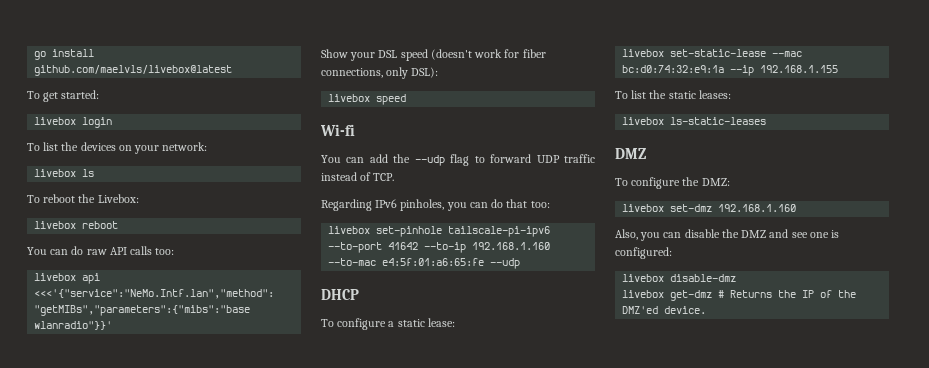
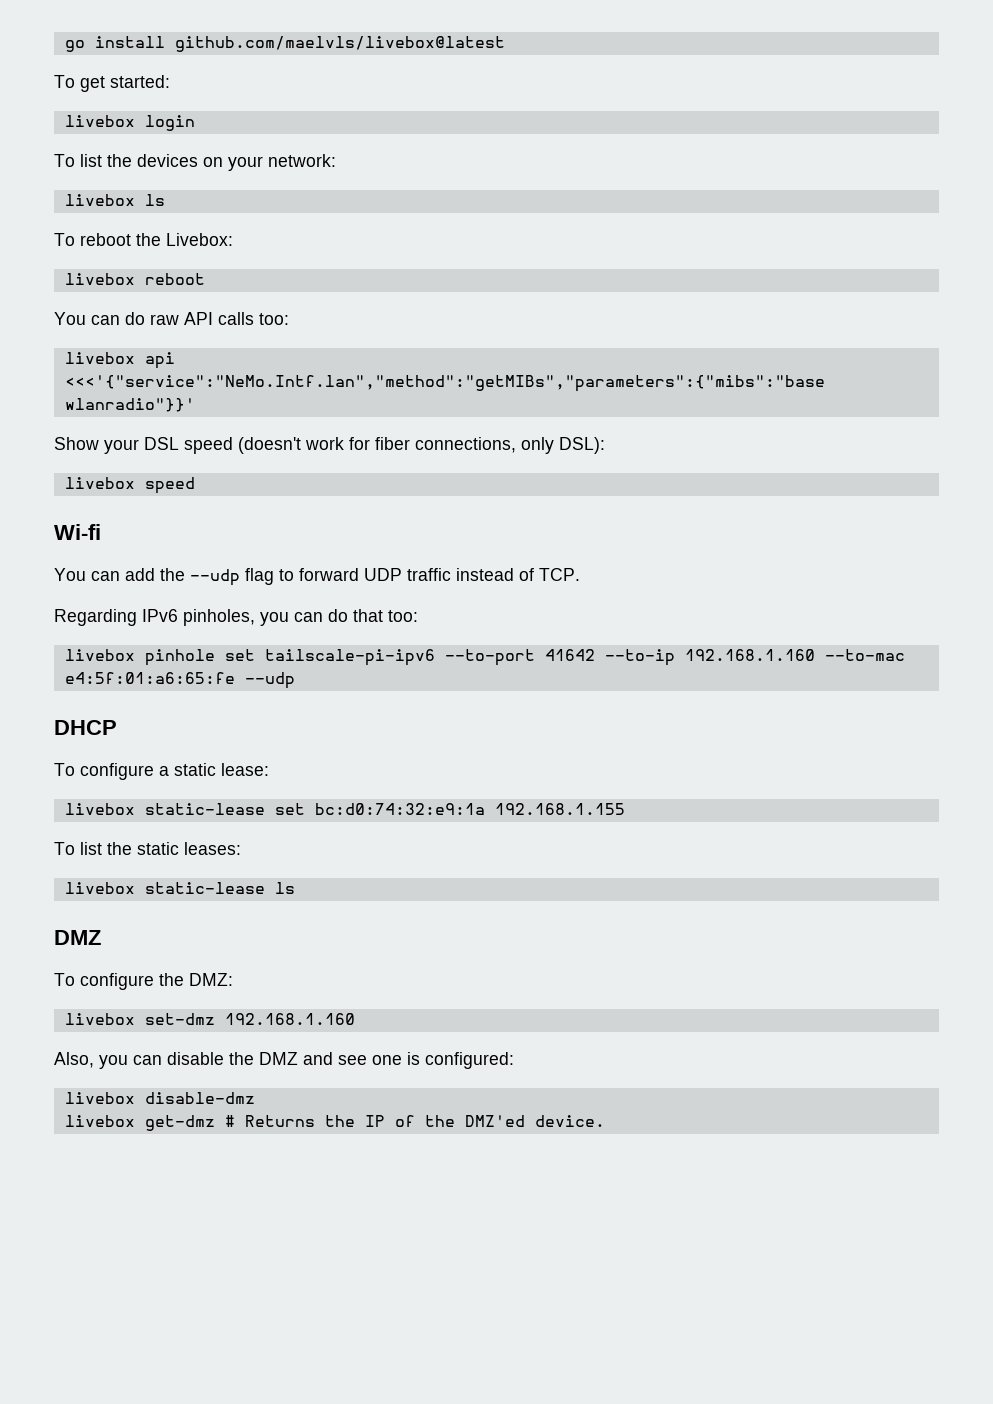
- livebox set-pinhole tailscale-pi-ipv6 --to-port 41642 --to-ip 192.168.1.160 --to-mac e4:5f:01:a6:65:fe --udp
+ livebox pinhole set tailscale-pi-ipv6 --to-port 41642 --to-ip 192.168.1.160 --to-mac e4:5f:01:a6:65:fe --udp
- livebox set-static-lease --mac bc:d0:74:32:e9:1a --ip 192.168.1.155
+ livebox static-lease set bc:d0:74:32:e9:1a 192.168.1.155
- livebox ls-static-leases
+ livebox static-lease ls

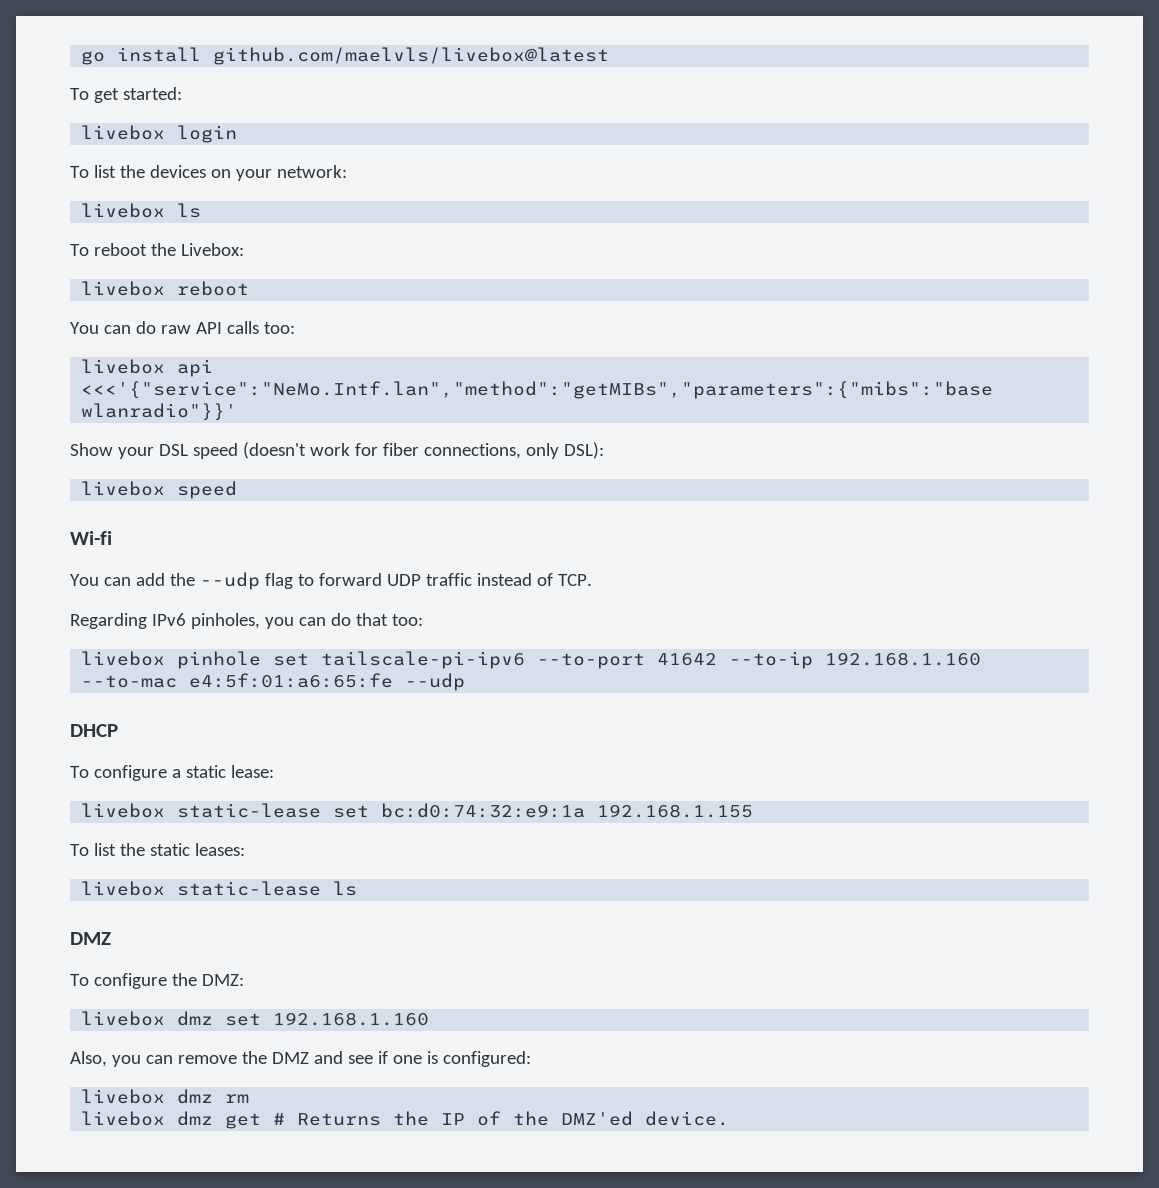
- livebox set-dmz 192.168.1.160
+ livebox dmz set 192.168.1.160
- Also, you can disable the DMZ and see one is configured:
+ Also, you can remove the DMZ and see if one is configured:
- livebox disable-dmz
- livebox get-dmz # Returns the IP of the DMZ'ed device.
+ livebox dmz rm
+ livebox dmz get # Returns the IP of the DMZ'ed device.

